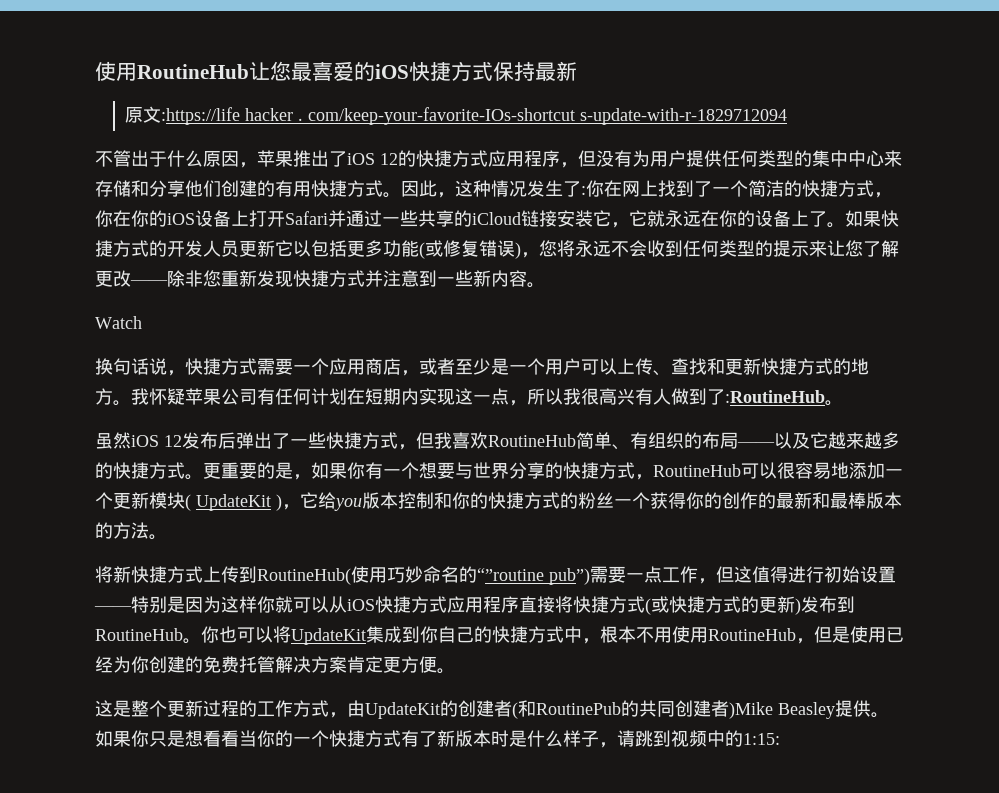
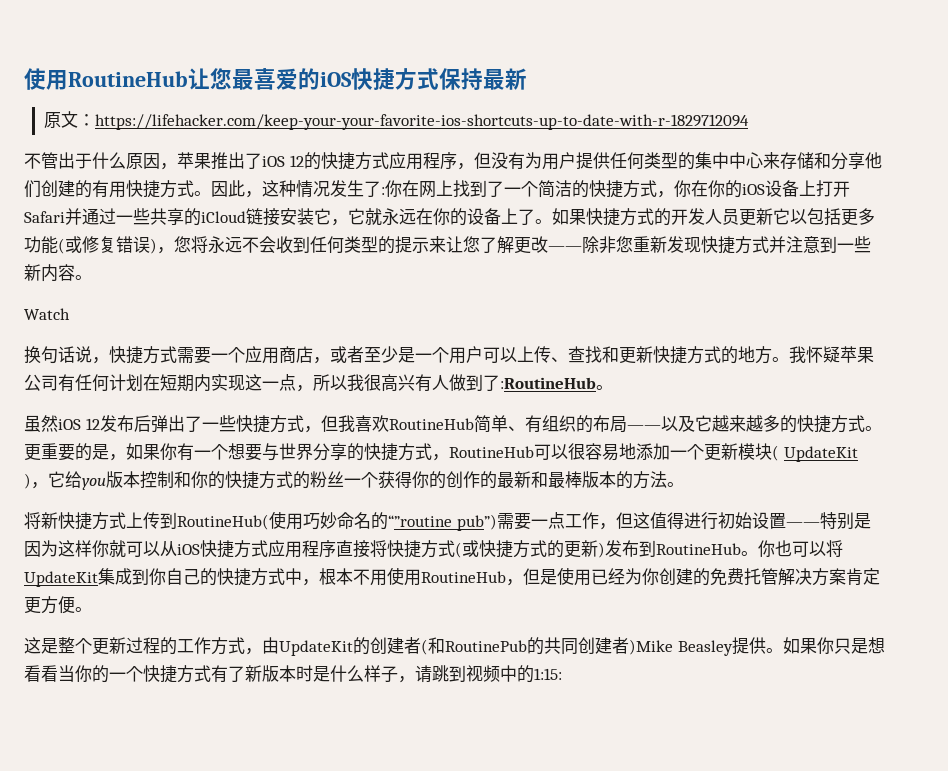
- 原文:https://life hacker . com/keep-your-favorite-IOs-shortcut s-update-with-r-1829712094
+ 原文：https://lifehacker.com/keep-your-your-favorite-ios-shortcuts-up-to-date-with-r-1829712094

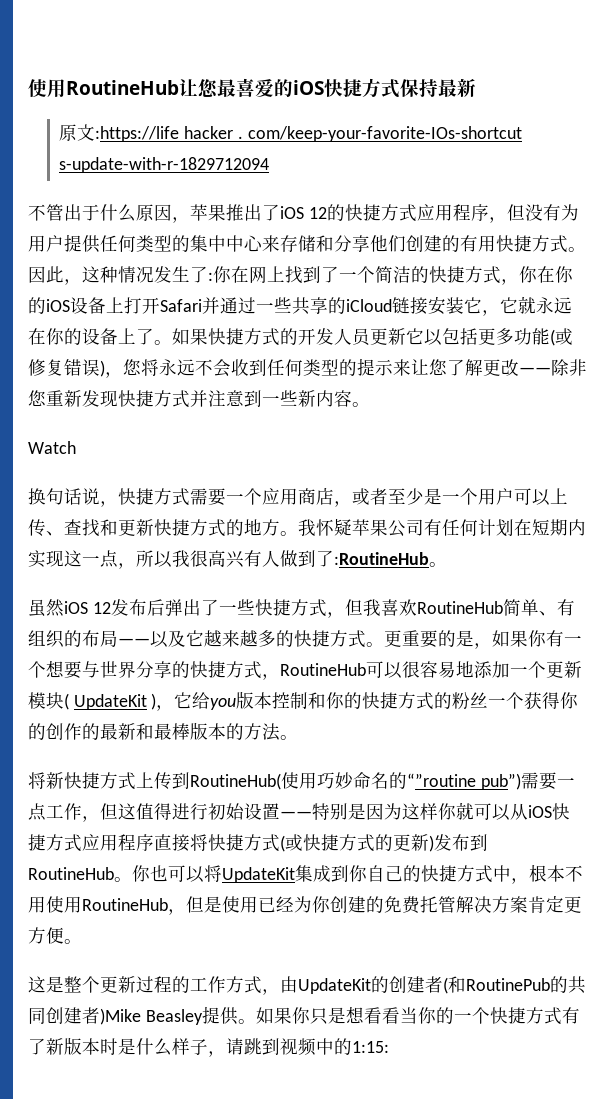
- 原文：https://lifehacker.com/keep-your-your-favorite-ios-shortcuts-up-to-date-with-r-1829712094
+ 原文:https://life hacker . com/keep-your-favorite-IOs-shortcut s-update-with-r-1829712094

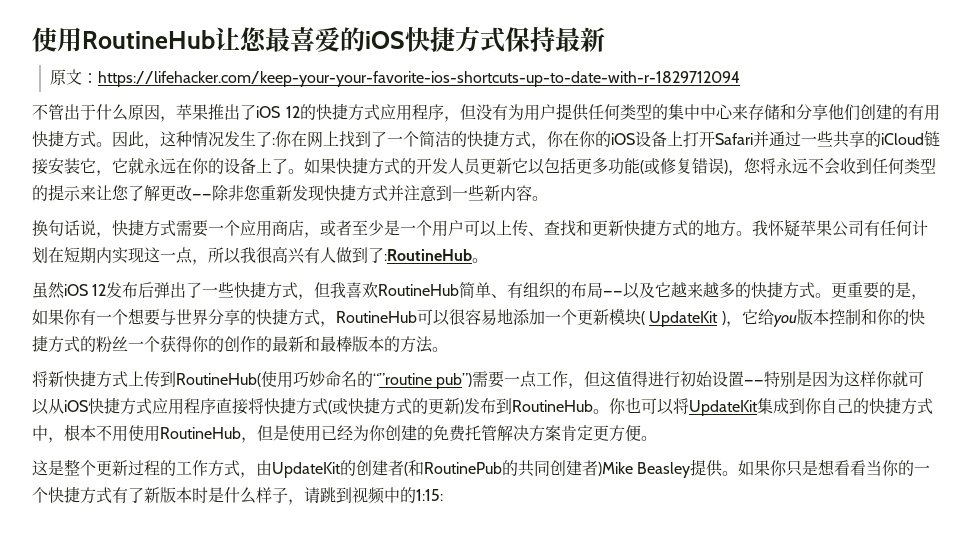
- 原文:https://life hacker . com/keep-your-favorite-IOs-shortcut s-update-with-r-1829712094
+ 原文：https://lifehacker.com/keep-your-your-favorite-ios-shortcuts-up-to-date-with-r-1829712094
- Watch

